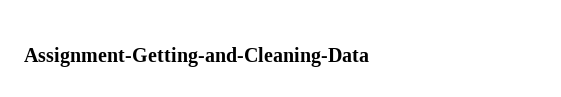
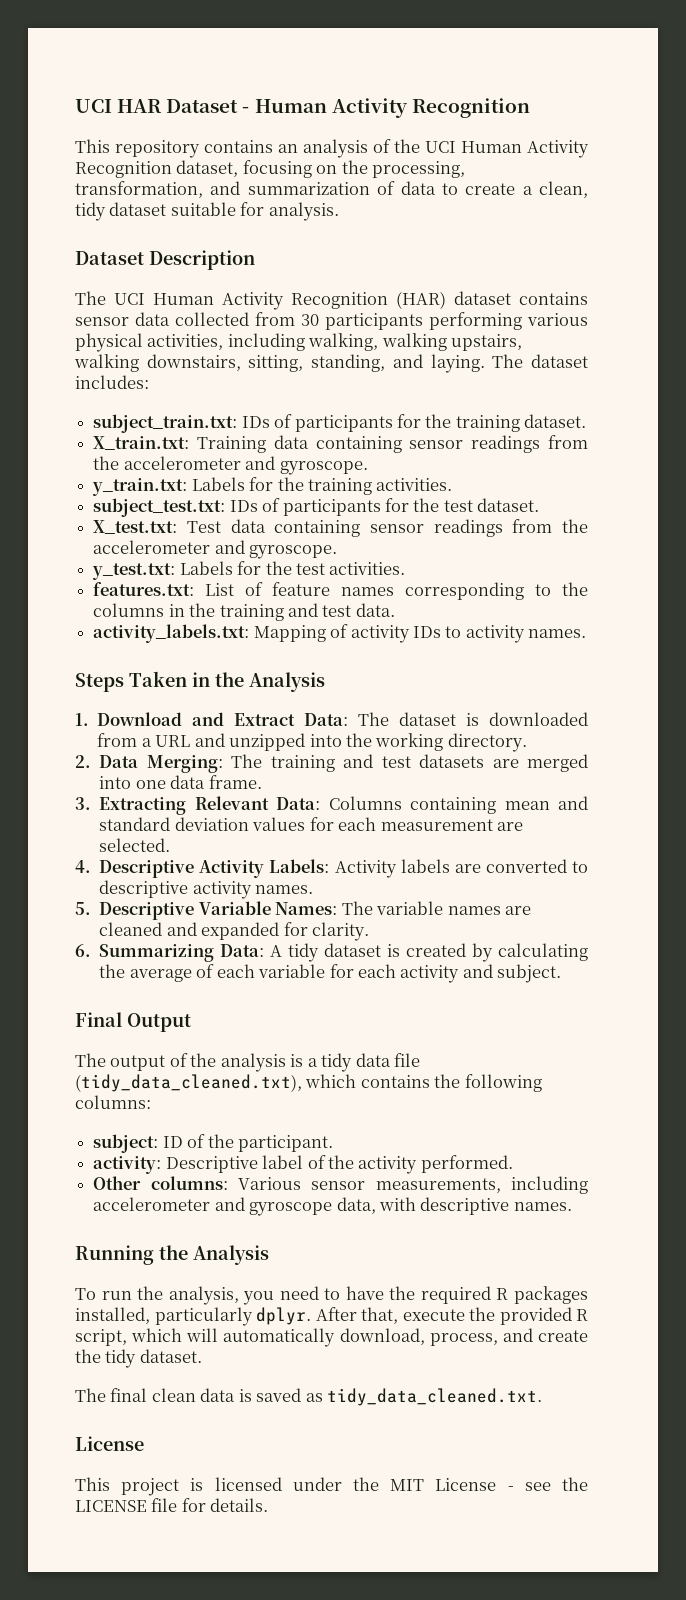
- Assignment-Getting-and-Cleaning-Data
+ UCI HAR Dataset - Human Activity Recognition
+ This repository contains an analysis of the UCI Human Activity Recognition dataset, focusing on the processing, transformation, and summarization of data to create a clean, tidy dataset suitable for analysis.
+ Dataset Description
+ The UCI Human Activity Recognition (HAR) dataset contains sensor data collected from 30 participants performing various physical activities, including walking, walking upstairs, walking downstairs, sitting, standing, and laying. The dataset includes:
+ subject_train.txt: IDs of participants for the training dataset.
+ X_train.txt: Training data containing sensor readings from the accelerometer and gyroscope.
+ y_train.txt: Labels for the training activities.
+ subject_test.txt: IDs of participants for the test dataset.
+ X_test.txt: Test data containing sensor readings from the accelerometer and gyroscope.
+ y_test.txt: Labels for the test activities.
+ features.txt: List of feature names corresponding to the columns in the training and test data.
+ activity_labels.txt: Mapping of activity IDs to activity names.
+ Steps Taken in the Analysis
+ 1. Download and Extract Data: The dataset is downloaded from a URL and unzipped into the working directory.
+ 2. Data Merging: The training and test datasets are merged into one data frame.
+ 3. Extracting Relevant Data: Columns containing mean and standard deviation values for each measurement are selected.
+ 4. Descriptive Activity Labels: Activity labels are converted to descriptive activity names.
+ 5. Descriptive Variable Names: The variable names are cleaned and expanded for clarity.
+ 6. Summarizing Data: A tidy dataset is created by calculating the average of each variable for each activity and subject.
+ Final Output
+ The output of the analysis is a tidy data file (tidy_data_cleaned.txt), which contains the following columns:
+ subject: ID of the participant.
+ activity: Descriptive label of the activity performed.
+ Other columns: Various sensor measurements, including accelerometer and gyroscope data, with descriptive names.
+ Running the Analysis
+ To run the analysis, you need to have the required R packages installed, particularly dplyr. After that, execute the provided R script, which will automatically download, process, and create the tidy dataset.
+ The final clean data is saved as tidy_data_cleaned.txt.
+ License
+ This project is licensed under the MIT License - see the LICENSE file for details.

